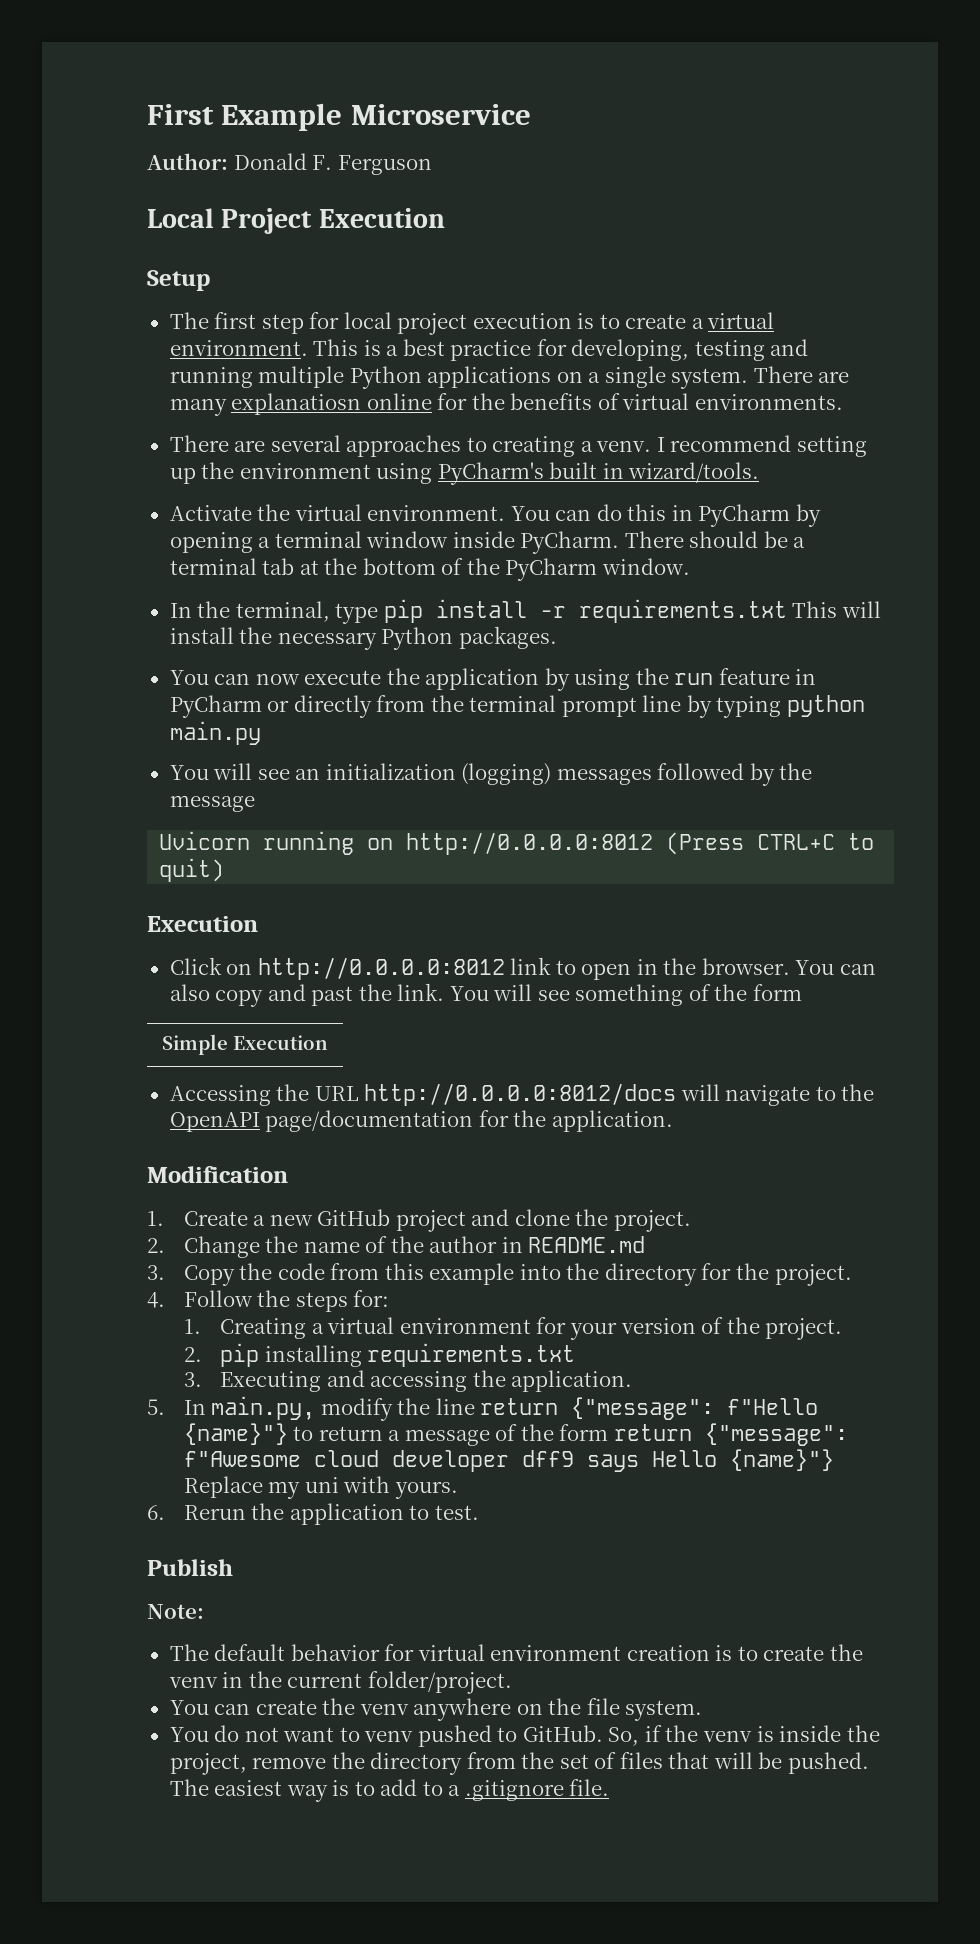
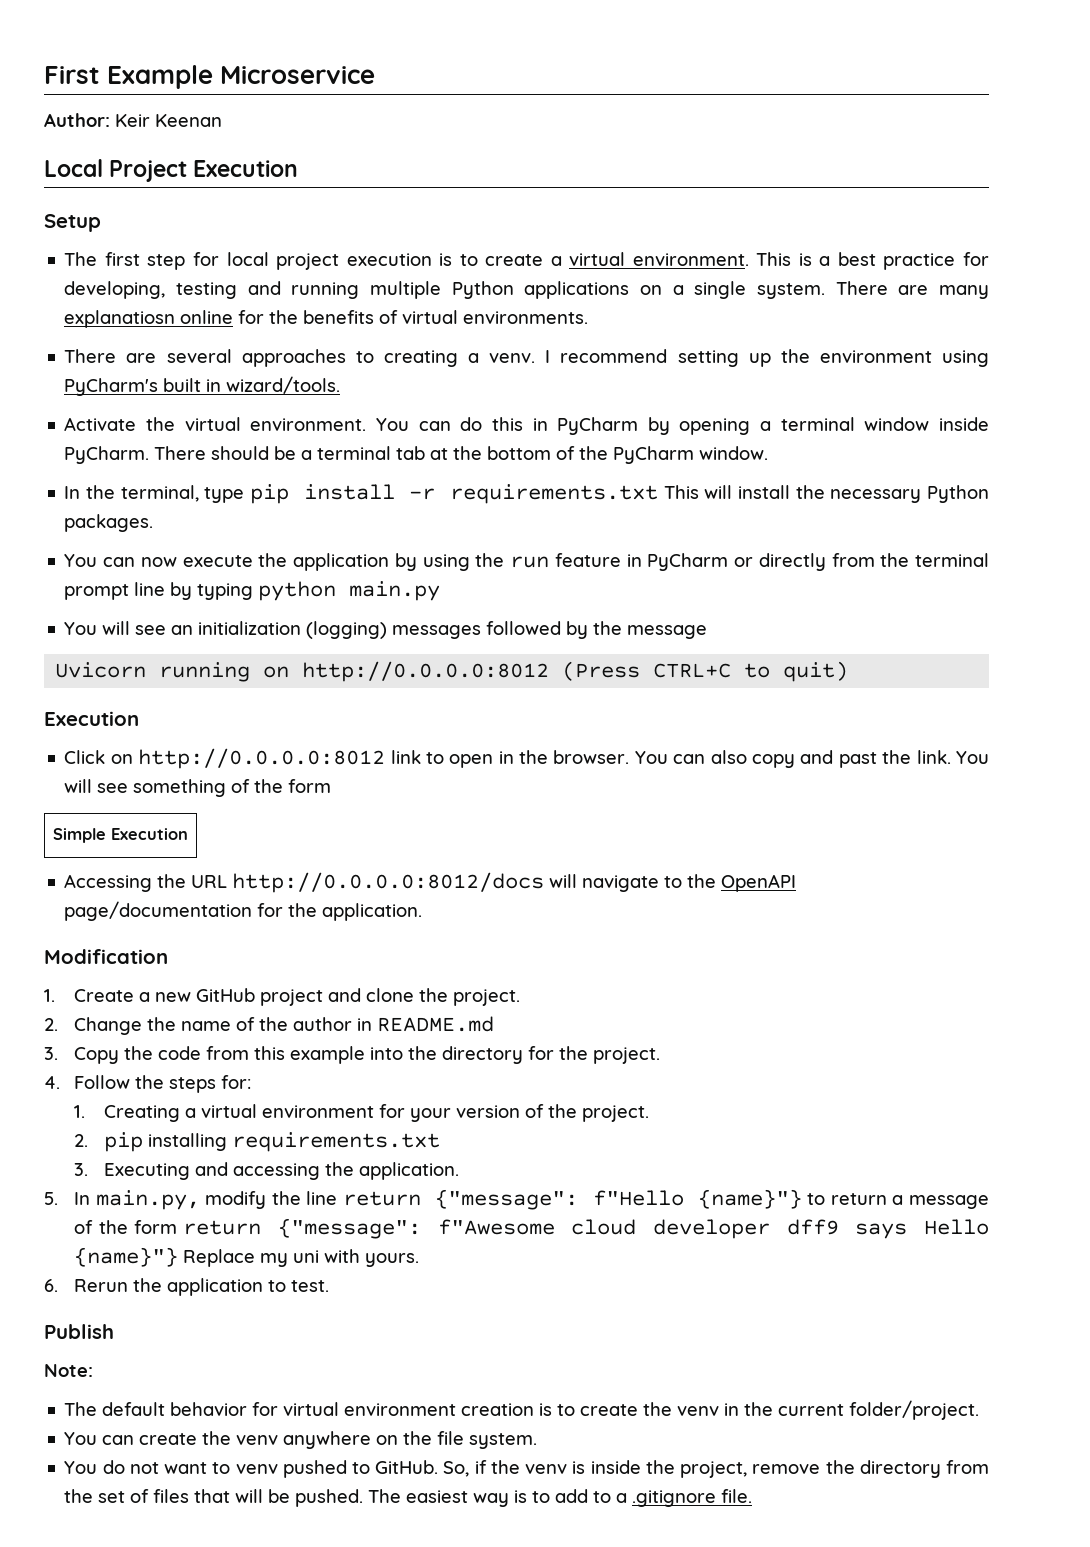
- Author: Donald F. Ferguson
+ Author: Keir Keenan

